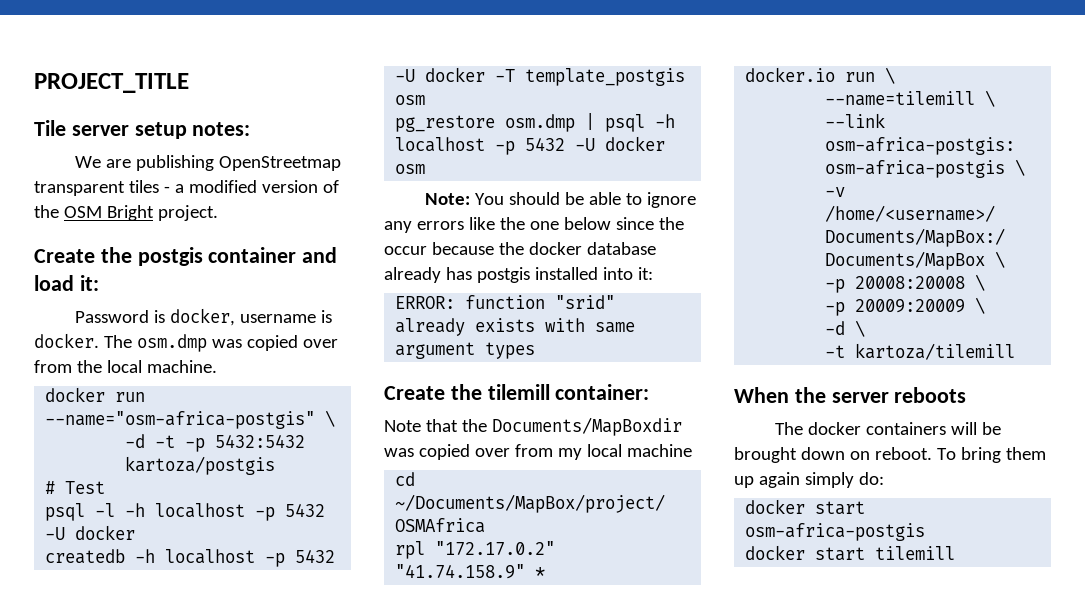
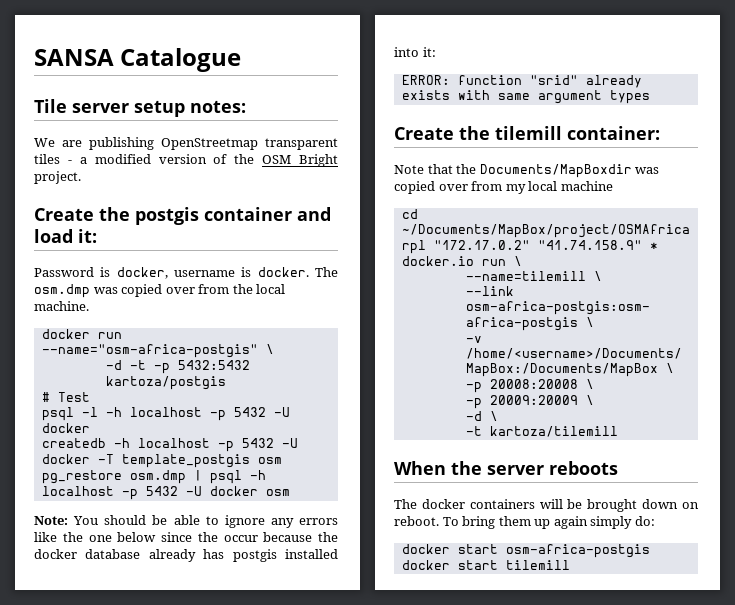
- PROJECT_TITLE
+ SANSA Catalogue

